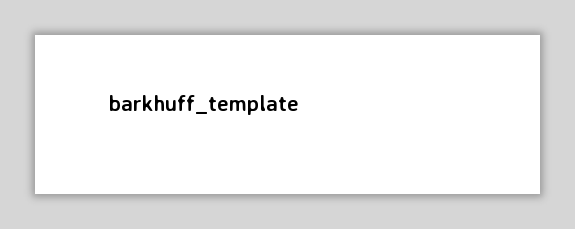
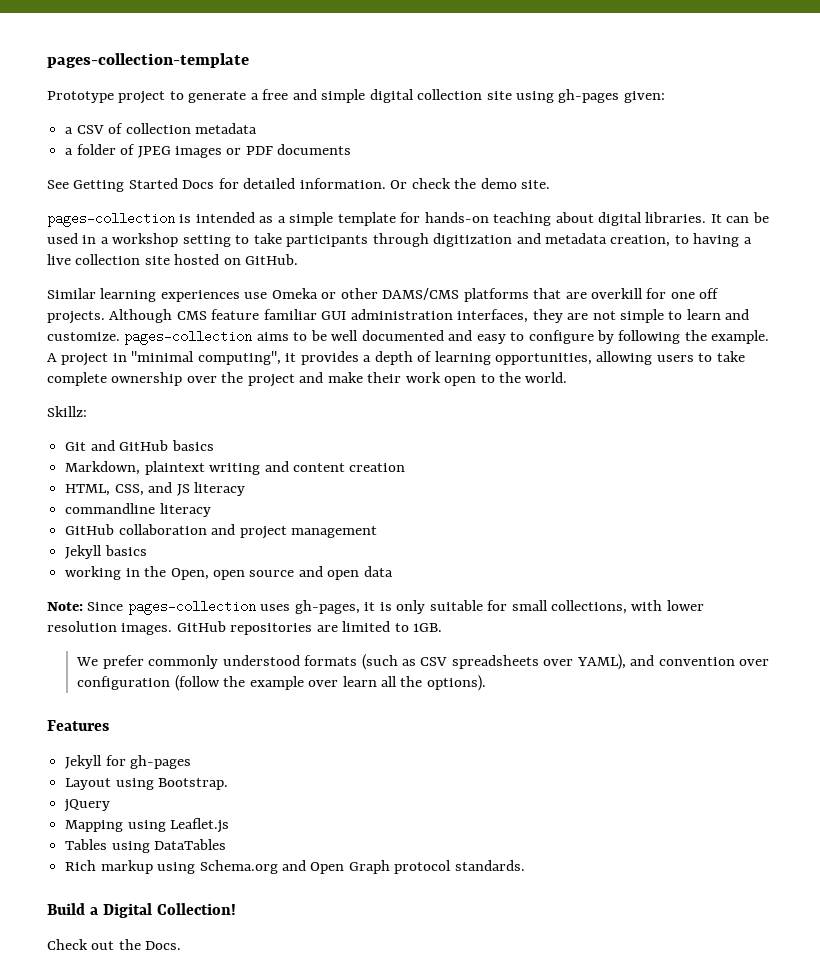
- barkhuff_template
+ pages-collection-template
+ Prototype project to generate a free and simple digital collection site using gh-pages given:
+ a CSV of collection metadata
+ a folder of JPEG images or PDF documents
+ See Getting Started Docs for detailed information. Or check the demo site.
+ pages-collection is intended as a simple template for hands-on teaching about digital libraries. It can be used in a workshop setting to take participants through digitization and metadata creation, to having a live collection site hosted on GitHub.
+ Similar learning experiences use Omeka or other DAMS/CMS platforms that are overkill for one off projects. Although CMS feature familiar GUI administration interfaces, they are not simple to learn and customize. pages-collection aims to be well documented and easy to configure by following the example. A project in "minimal computing", it provides a depth of learning opportunities, allowing users to take complete ownership over the project and make their work open to the world.
+ Skillz:
+ Git and GitHub basics
+ Markdown, plaintext writing and content creation
+ HTML, CSS, and JS literacy
+ commandline literacy
+ GitHub collaboration and project management
+ Jekyll basics
+ working in the Open, open source and open data
+ Note: Since pages-collection uses gh-pages, it is only suitable for small collections, with lower resolution images. GitHub repositories are limited to 1GB.
+ We prefer commonly understood formats (such as CSV spreadsheets over YAML), and convention over configuration (follow the example over learn all the options).
+ Features
+ Jekyll for gh-pages
+ Layout using Bootstrap.
+ jQuery
+ Mapping using Leaflet.js
+ Tables using DataTables
+ Rich markup using Schema.org and Open Graph protocol standards.
+ Build a Digital Collection!
+ Check out the Docs.

